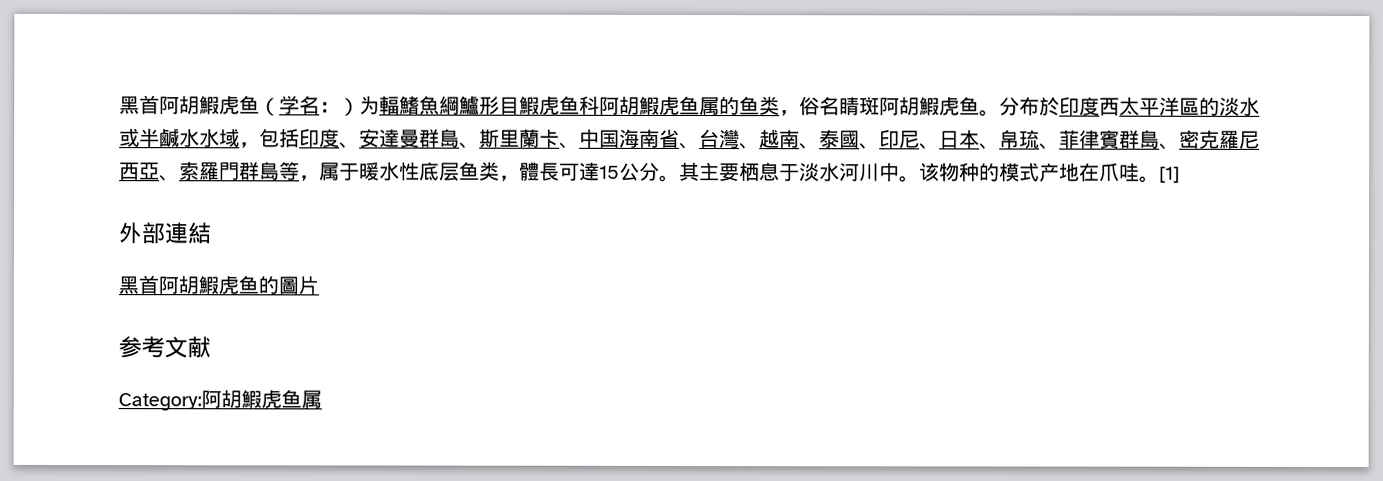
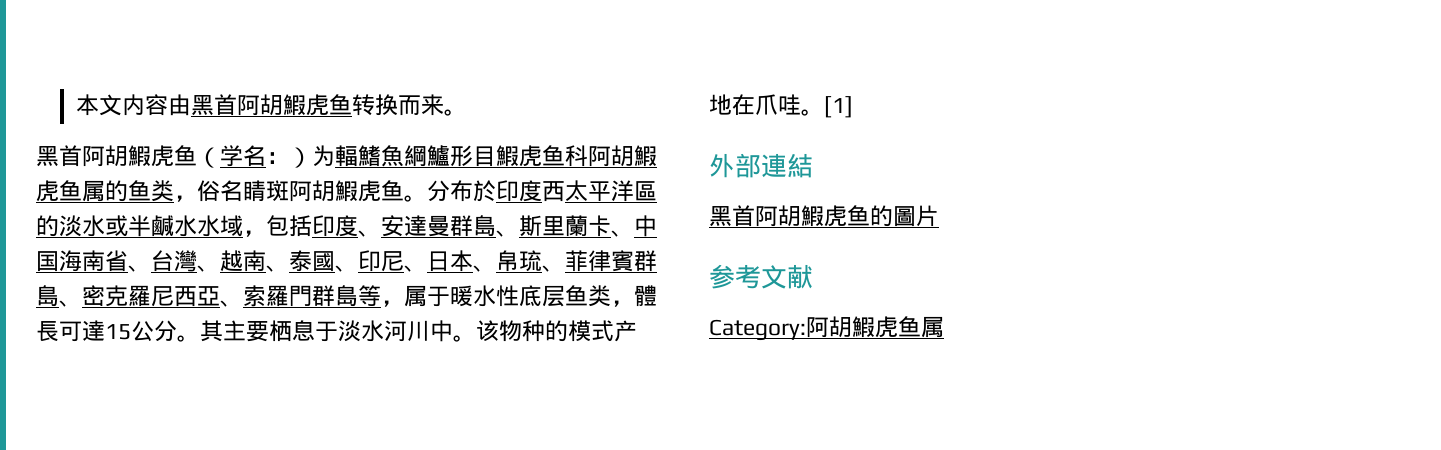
+ 本文内容由黑首阿胡鰕虎鱼转换而来。

